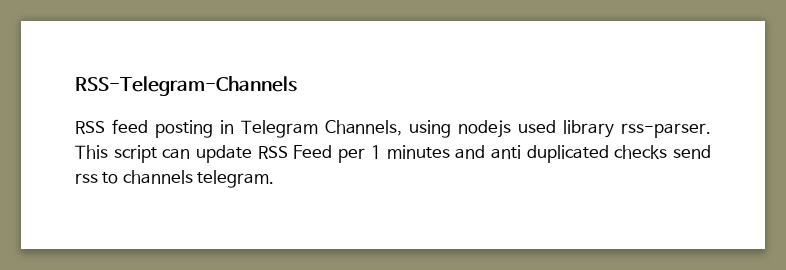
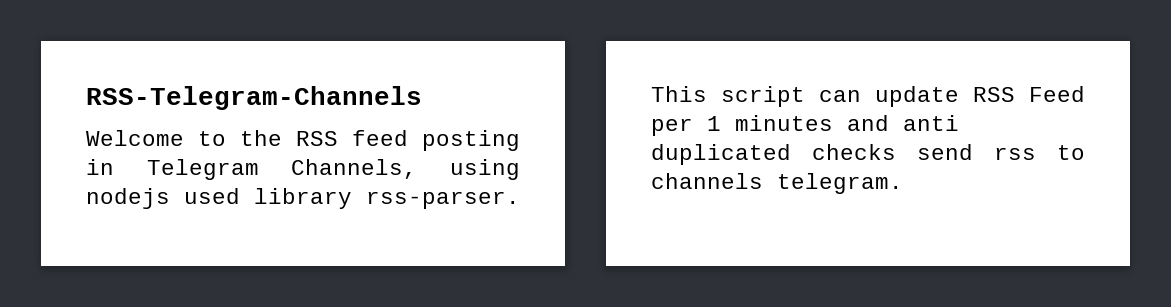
- RSS feed posting in Telegram Channels, using nodejs used library rss-parser.
+ Welcome to the RSS feed posting in Telegram Channels, using nodejs used library rss-parser.

